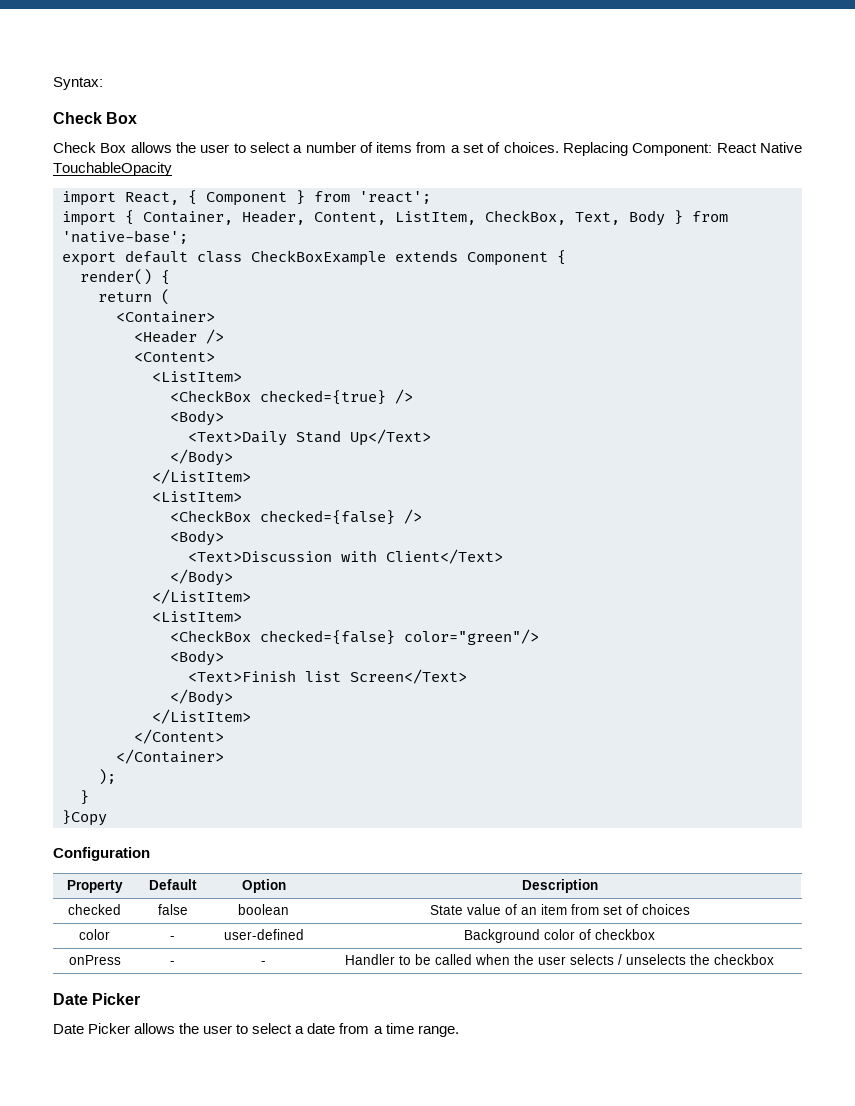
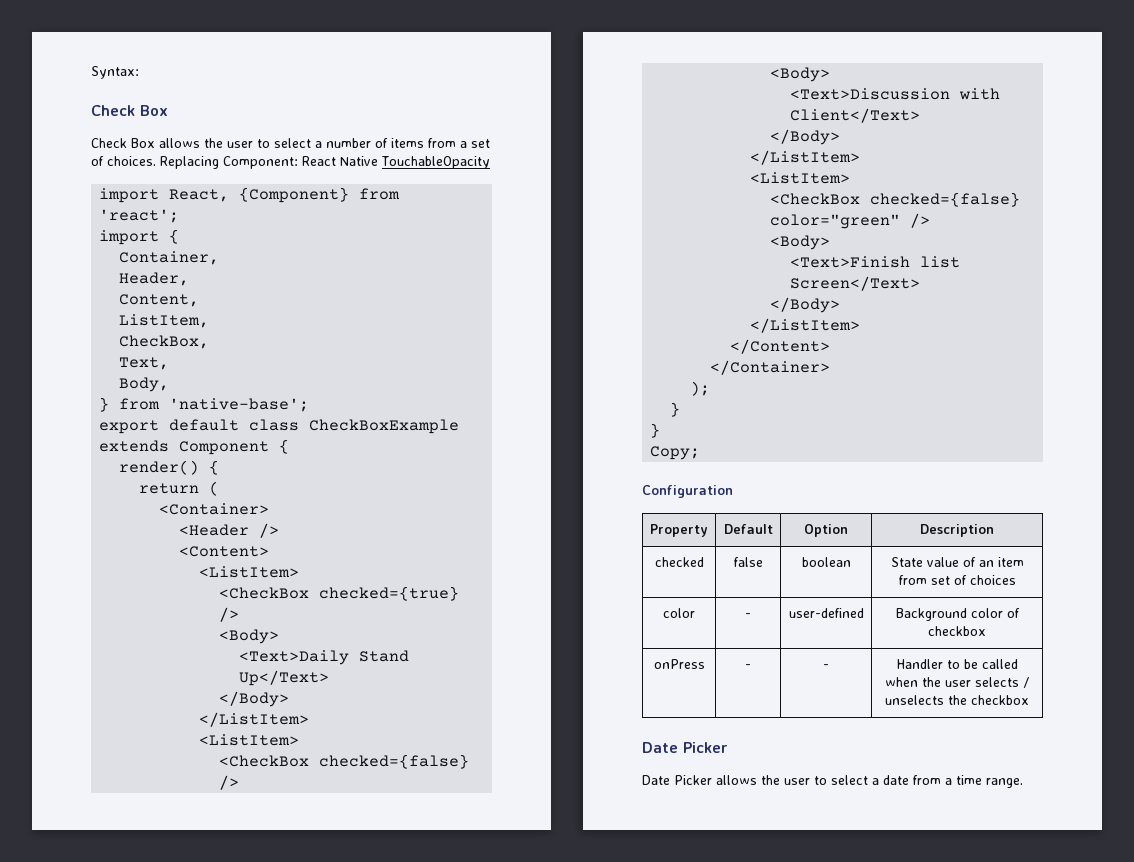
- import React, { Component } from 'react';
+ import React, {Component} from 'react';
- import { Container, Header, Content, ListItem, CheckBox, Text, Body } from 'native-base';
+ import {
+ Container,
+ Header,
+ Content,
+ ListItem,
+ CheckBox,
+ Text,
+ Body,
+ } from 'native-base';
- <CheckBox checked={false} color="green"/>
+ <CheckBox checked={false} color="green" />
  );
  }
- }Copy
+ }
+ Copy;

